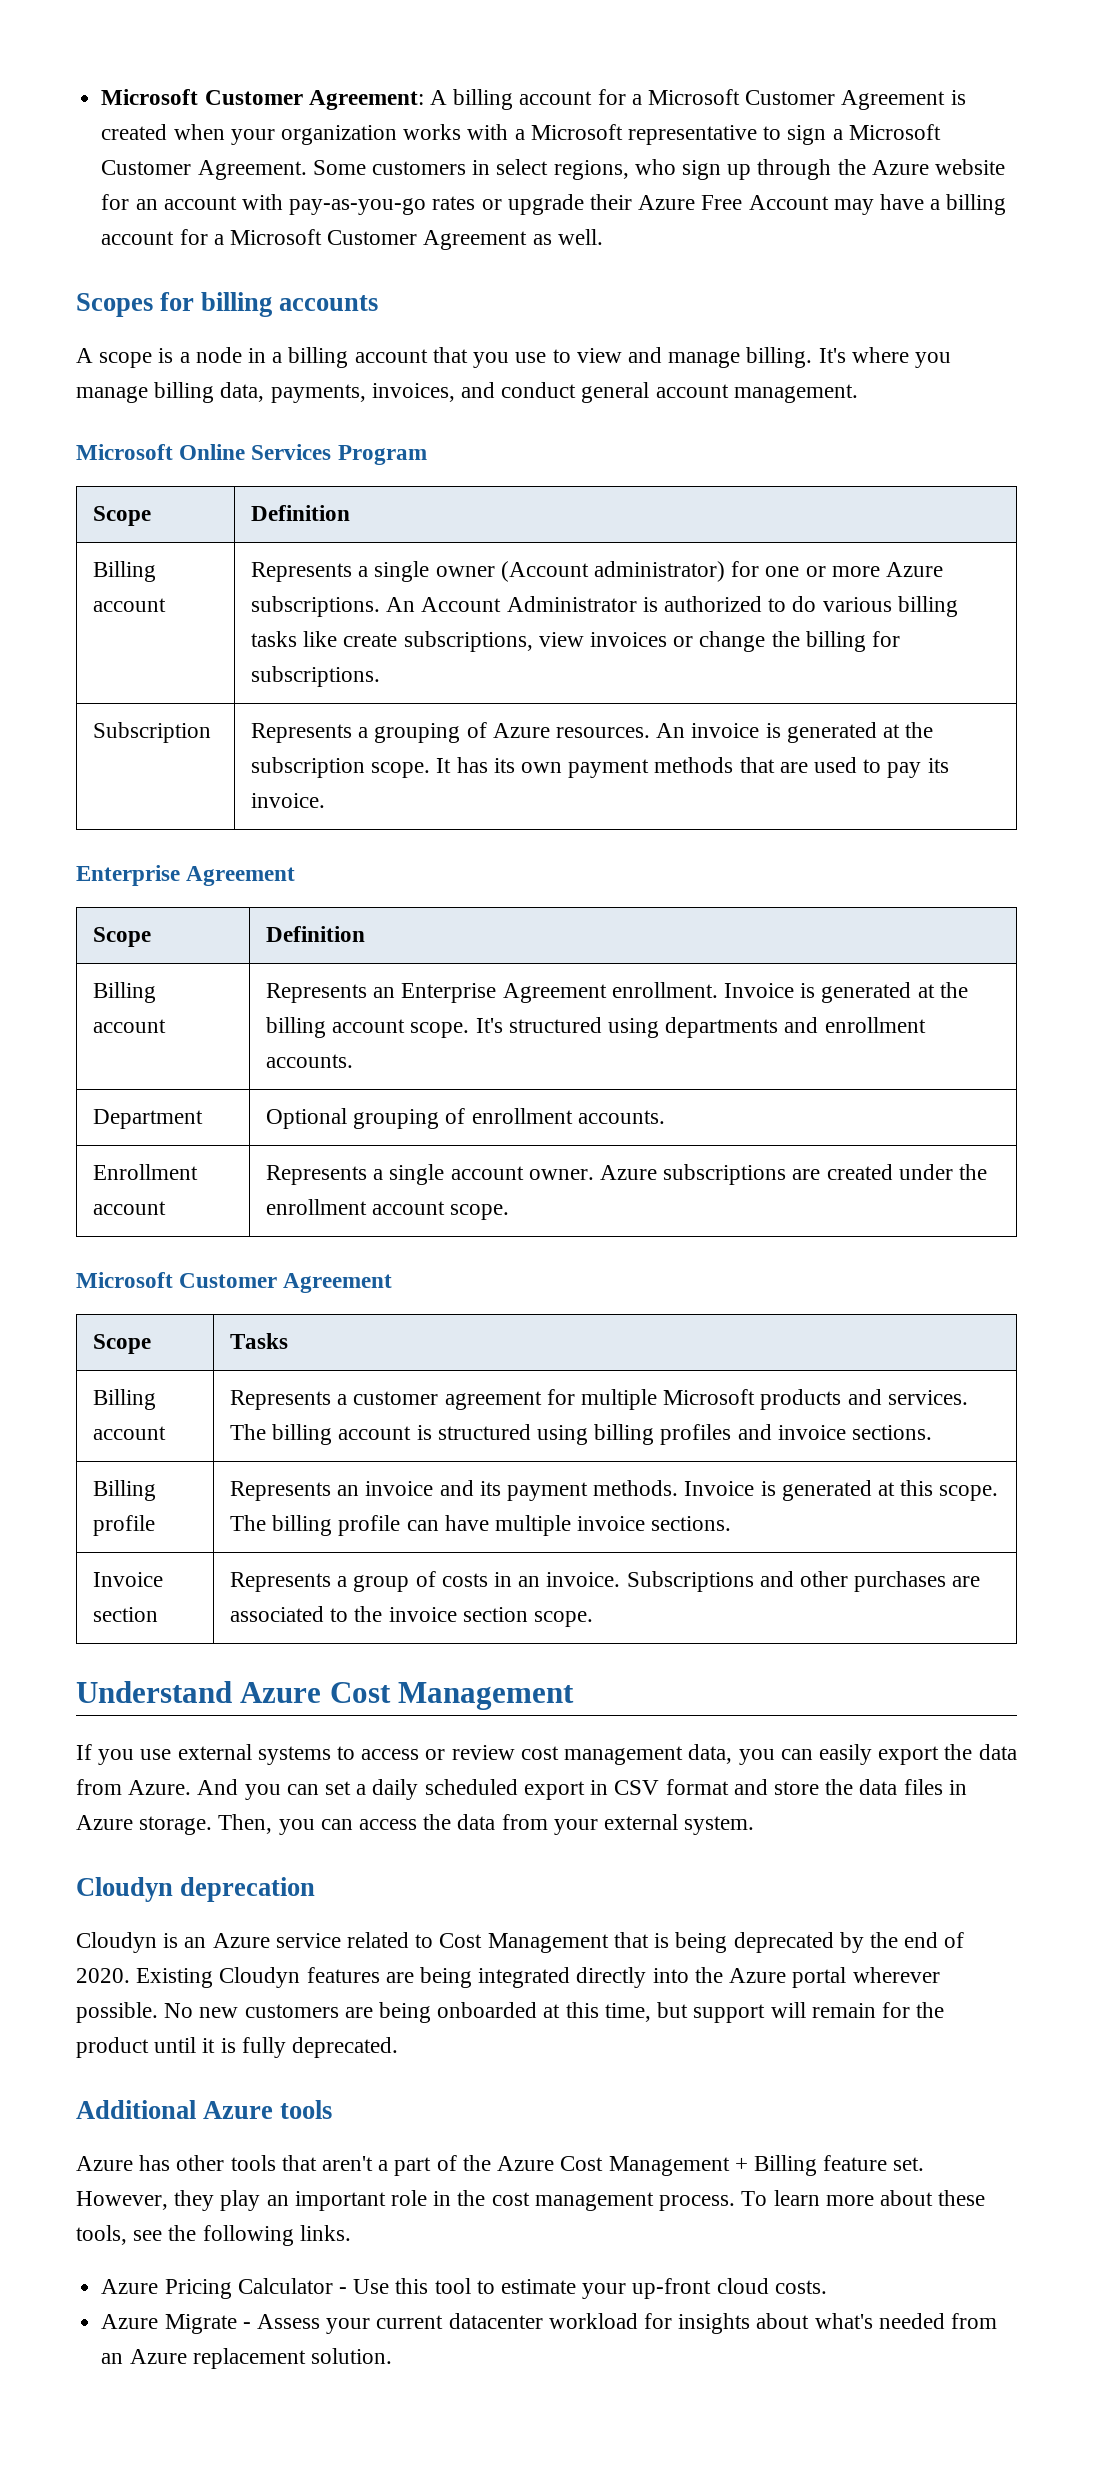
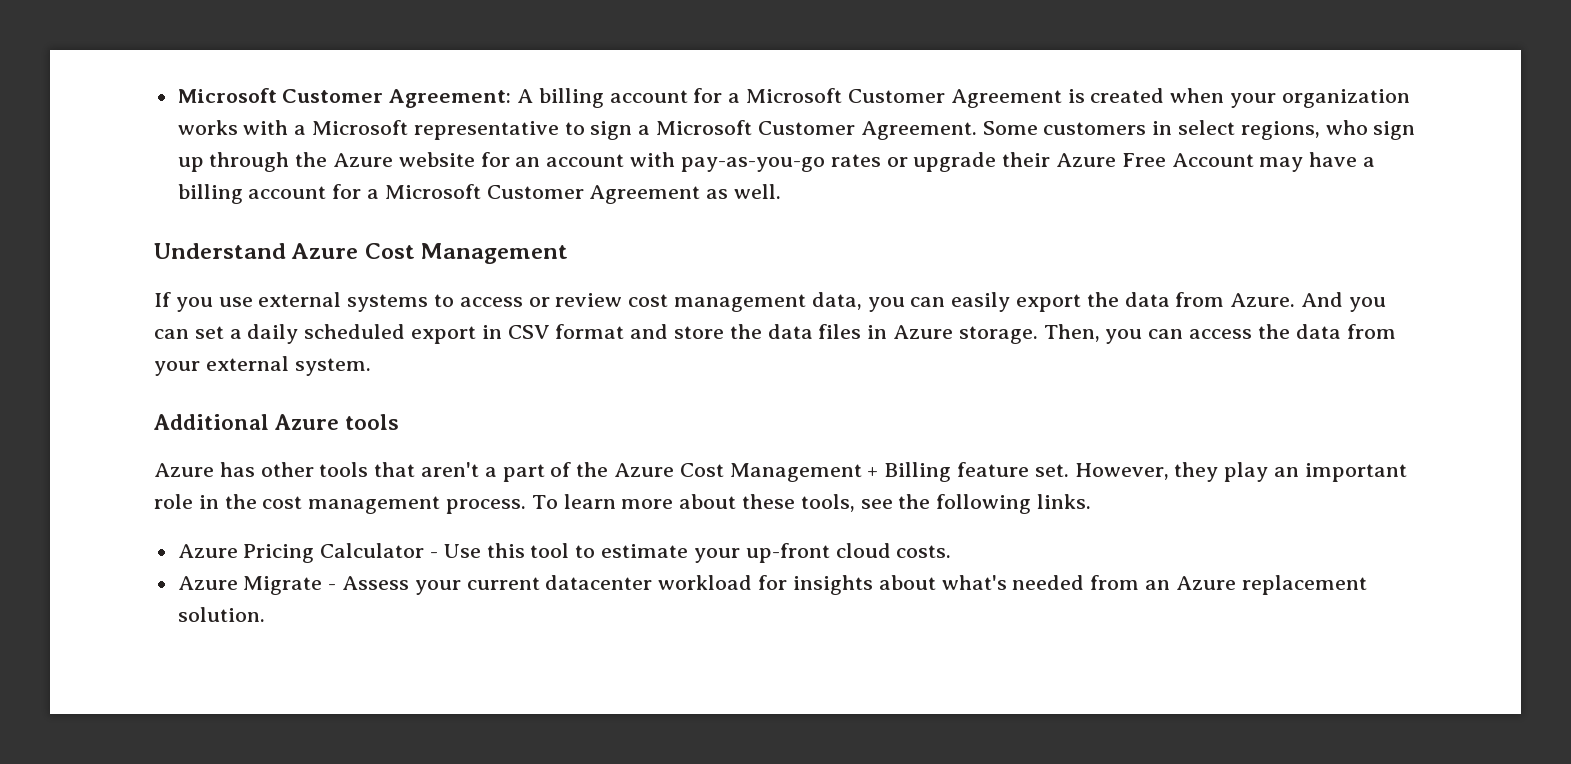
- Scopes for billing accounts
- A scope is a node in a billing account that you use to view and manage billing. It's where you manage billing data, payments, invoices, and conduct general account management.
- Microsoft Online Services Program
- Scope | Definition
- Billing account | Represents a single owner (Account administrator) for one or more Azure subscriptions. An Account Administrator is authorized to do various billing tasks like create subscriptions, view invoices or change the billing for subscriptions.
- Subscription | Represents a grouping of Azure resources. An invoice is generated at the subscription scope. It has its own payment methods that are used to pay its invoice.
- Enterprise Agreement
- Scope | Definition
- Billing account | Represents an Enterprise Agreement enrollment. Invoice is generated at the billing account scope. It's structured using departments and enrollment accounts.
- Department | Optional grouping of enrollment accounts.
- Enrollment account | Represents a single account owner. Azure subscriptions are created under the enrollment account scope.
- Microsoft Customer Agreement
- Scope | Tasks
- Billing account | Represents a customer agreement for multiple Microsoft products and services. The billing account is structured using billing profiles and invoice sections.
- Billing profile | Represents an invoice and its payment methods. Invoice is generated at this scope. The billing profile can have multiple invoice sections.
- Invoice section | Represents a group of costs in an invoice. Subscriptions and other purchases are associated to the invoice section scope.
- Cloudyn deprecation
- Cloudyn is an Azure service related to Cost Management that is being deprecated by the end of 2020. Existing Cloudyn features are being integrated directly into the Azure portal wherever possible. No new customers are being onboarded at this time, but support will remain for the product until it is fully deprecated.

